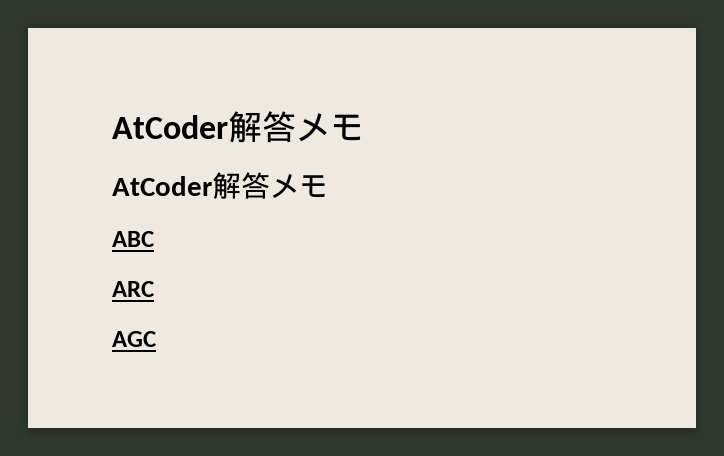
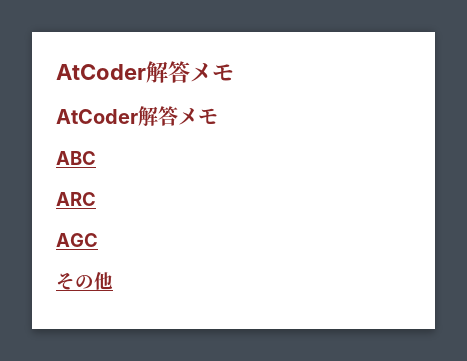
+ その他

